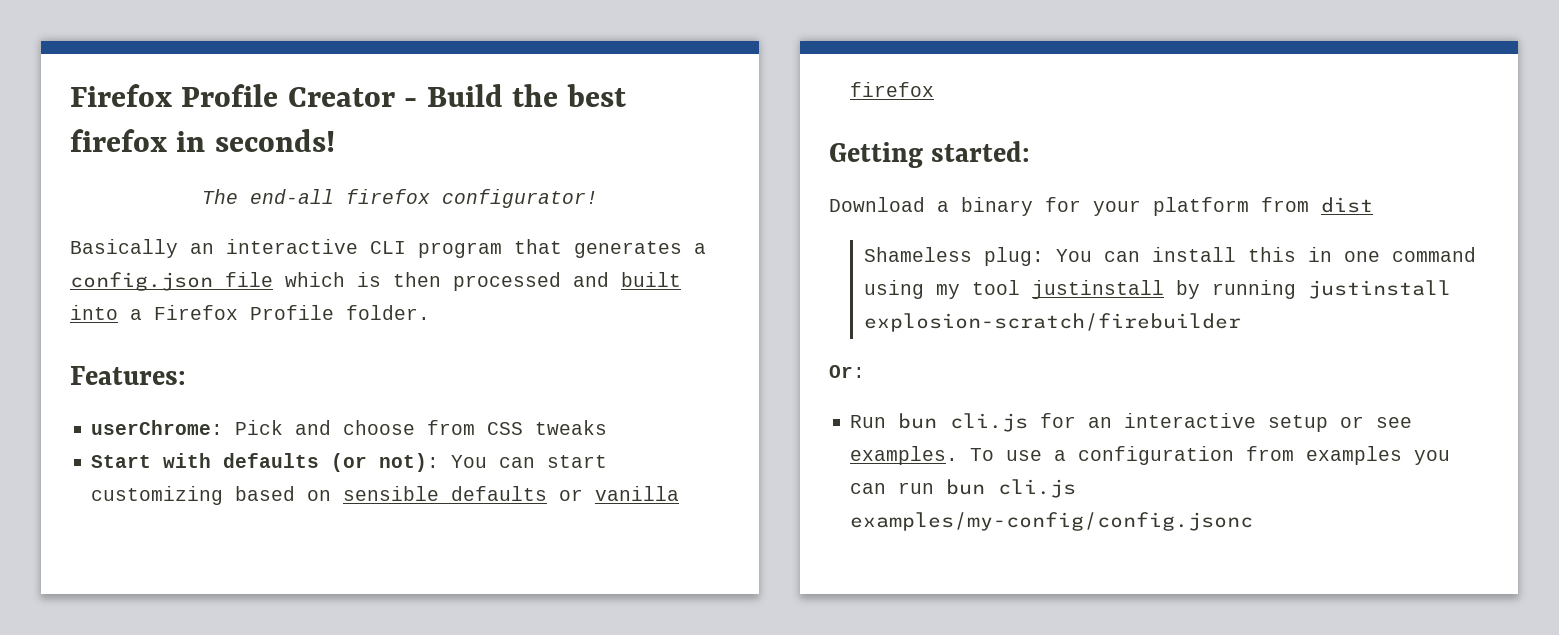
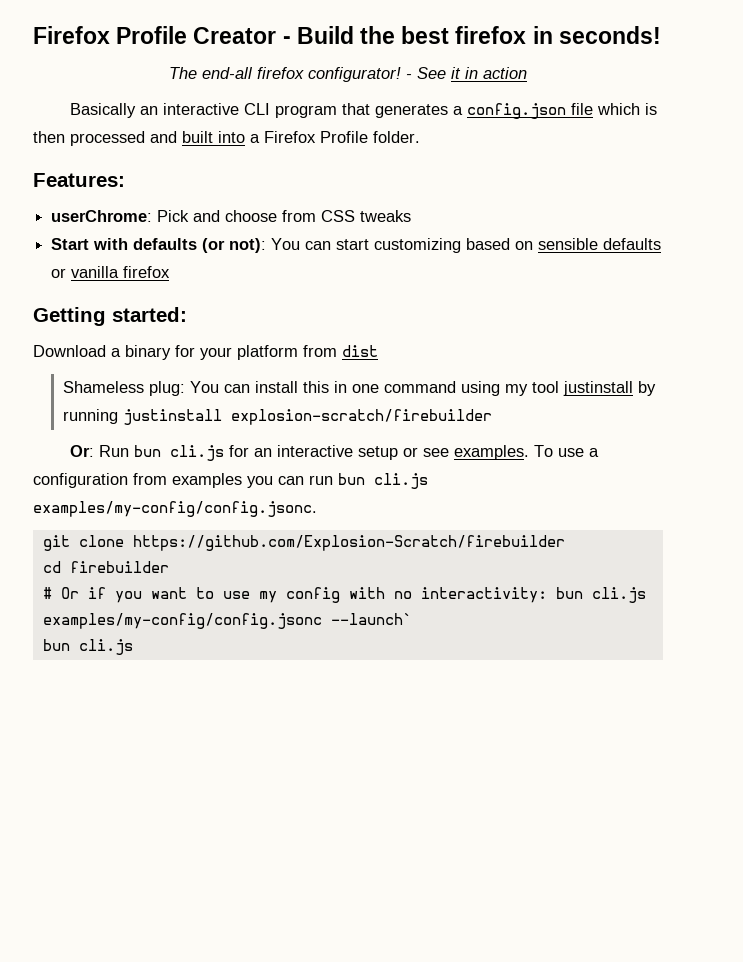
+ - See it in action
- Or:
- Run bun cli.js for an interactive setup or see examples.
+ Or: Run bun cli.js for an interactive setup or see examples.
- To use a configuration from examples you can run bun cli.js examples/my-config/config.jsonc
+ To use a configuration from examples you can run bun cli.js examples/my-config/config.jsonc.
+ git clone https://github.com/Explosion-Scratch/firebuilder
+ cd firebuilder
+ # Or if you want to use my config with no interactivity: bun cli.js examples/my-config/config.jsonc --launch`
+ bun cli.js

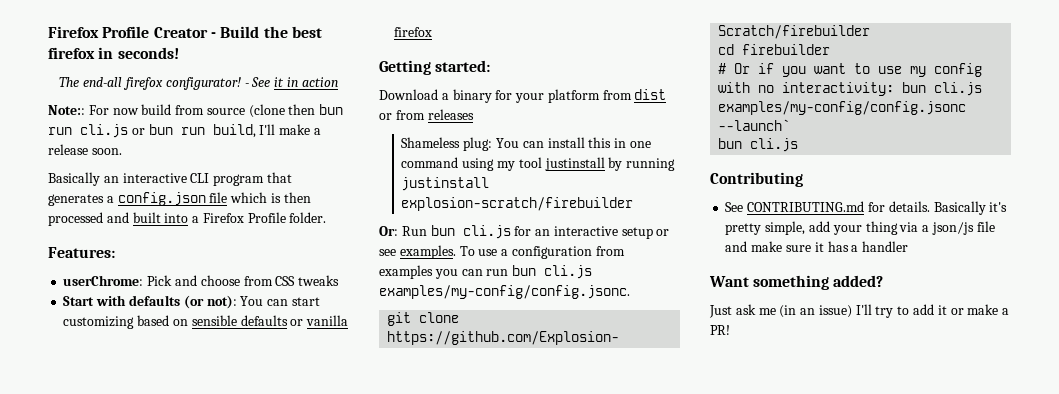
+ Note:: For now build from source (clone then bun run cli.js or bun run build, I'll make a release soon.
- Download a binary for your platform from dist
+ Download a binary for your platform from dist or from releases
+ Contributing
+ See CONTRIBUTING.md for details. Basically it's pretty simple, add your thing via a json/js file and make sure it has a handler
+ Want something added?
+ Just ask me (in an issue) I'll try to add it or make a PR!

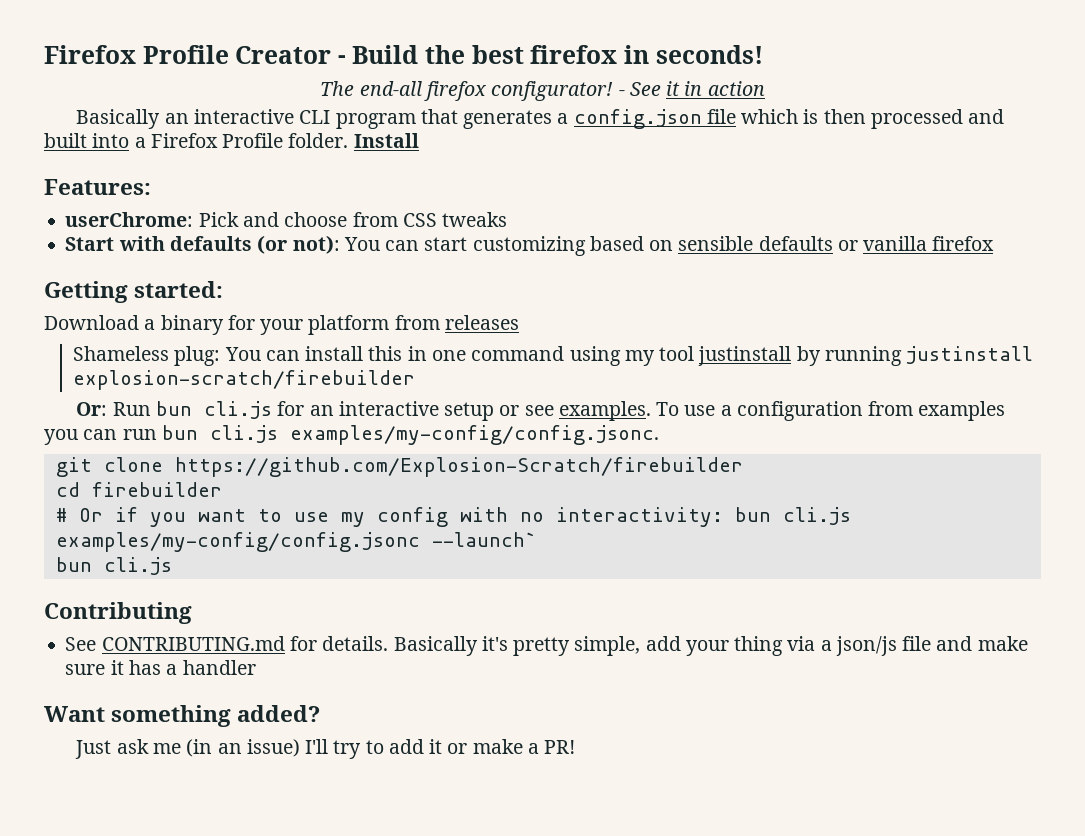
- Note:: For now build from source (clone then bun run cli.js or bun run build, I'll make a release soon.
+ Install
- Download a binary for your platform from dist or from releases
+ Download a binary for your platform from releases

